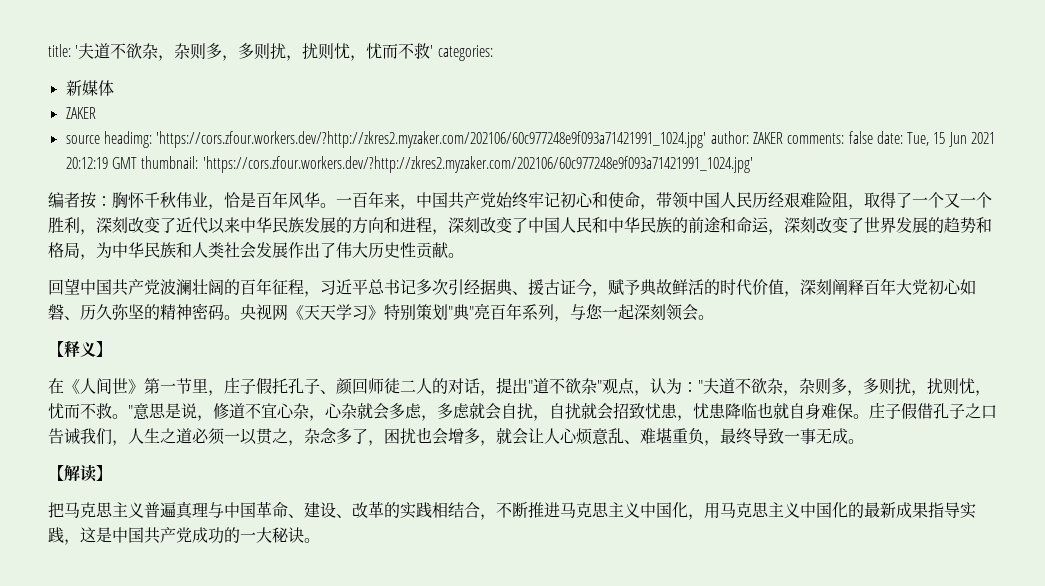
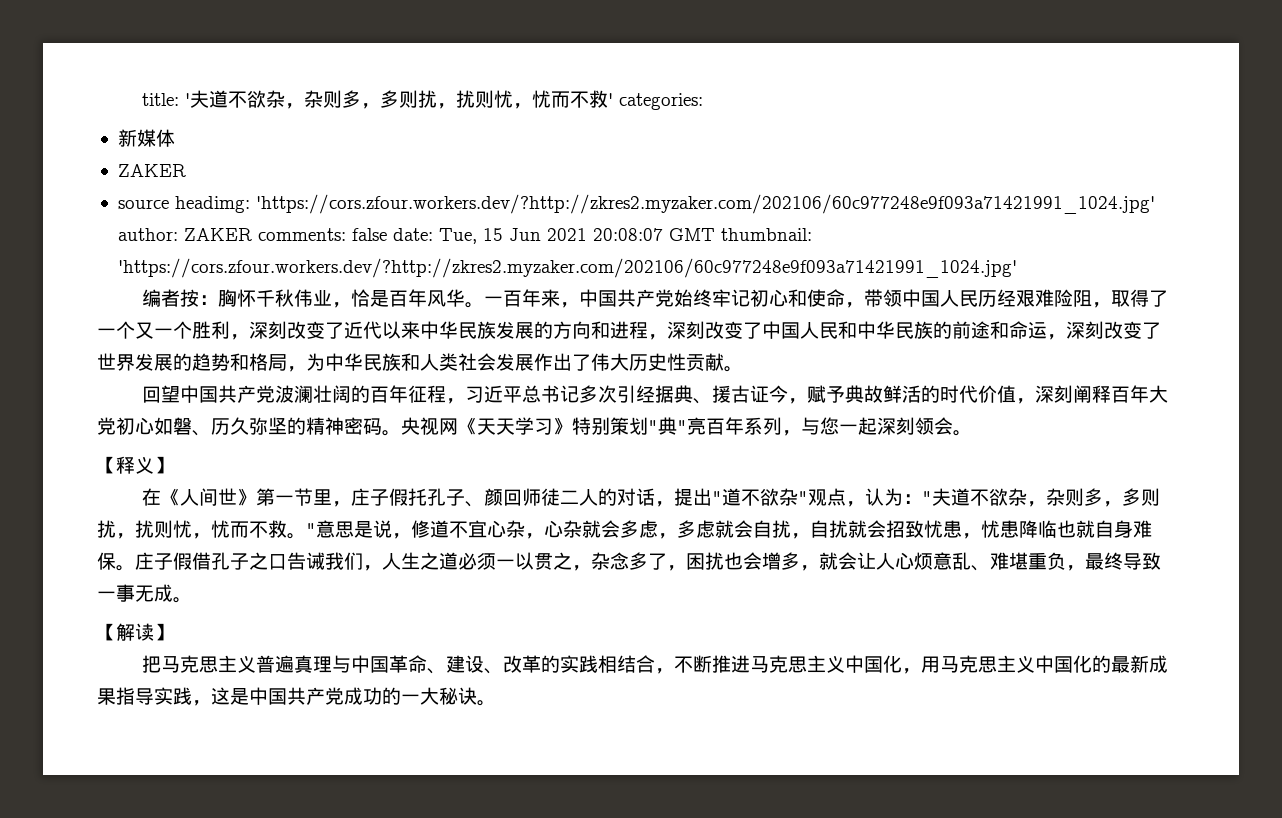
- source headimg: 'https://cors.zfour.workers.dev/?http://zkres2.myzaker.com/202106/60c977248e9f093a71421991_1024.jpg' author: ZAKER comments: false date: Tue, 15 Jun 2021 20:12:19 GMT thumbnail: 'https://cors.zfour.workers.dev/?http://zkres2.myzaker.com/202106/60c977248e9f093a71421991_1024.jpg'
+ source headimg: 'https://cors.zfour.workers.dev/?http://zkres2.myzaker.com/202106/60c977248e9f093a71421991_1024.jpg' author: ZAKER comments: false date: Tue, 15 Jun 2021 20:08:07 GMT thumbnail: 'https://cors.zfour.workers.dev/?http://zkres2.myzaker.com/202106/60c977248e9f093a71421991_1024.jpg'

